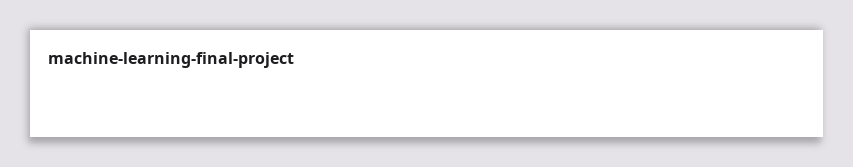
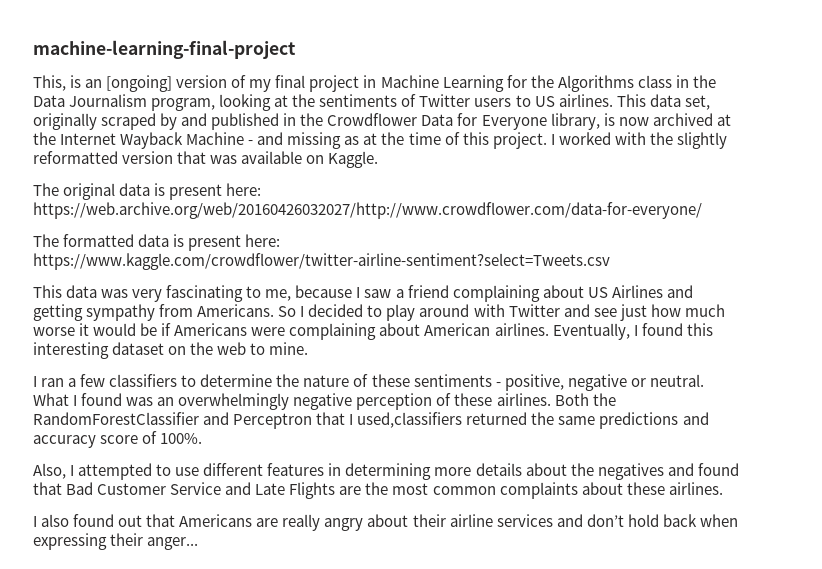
+ This, is an [ongoing] version of my final project in Machine Learning for the Algorithms class in the Data Journalism program, looking at the sentiments of Twitter users to US airlines. This data set, originally scraped by and published in the Crowdflower Data for Everyone library, is now archived at the Internet Wayback Machine - and missing as at the time of this project. I worked with the slightly reformatted version that was available on Kaggle.
+ The original data is present here: https://web.archive.org/web/20160426032027/http://www.crowdflower.com/data-for-everyone/
+ The formatted data is present here: https://www.kaggle.com/crowdflower/twitter-airline-sentiment?select=Tweets.csv
+ This data was very fascinating to me, because I saw a friend complaining about US Airlines and getting sympathy from Americans. So I decided to play around with Twitter and see just how much worse it would be if Americans were complaining about American airlines. Eventually, I found this interesting dataset on the web to mine.
+ I ran a few classifiers to determine the nature of these sentiments - positive, negative or neutral. What I found was an overwhelmingly negative perception of these airlines. Both the RandomForestClassifier and Perceptron that I used,classifiers returned the same predictions and accuracy score of 100%.
+ Also, I attempted to use different features in determining more details about the negatives and found that Bad Customer Service and Late Flights are the most common complaints about these airlines.
+ I also found out that Americans are really angry about their airline services and don’t hold back when expressing their anger...

